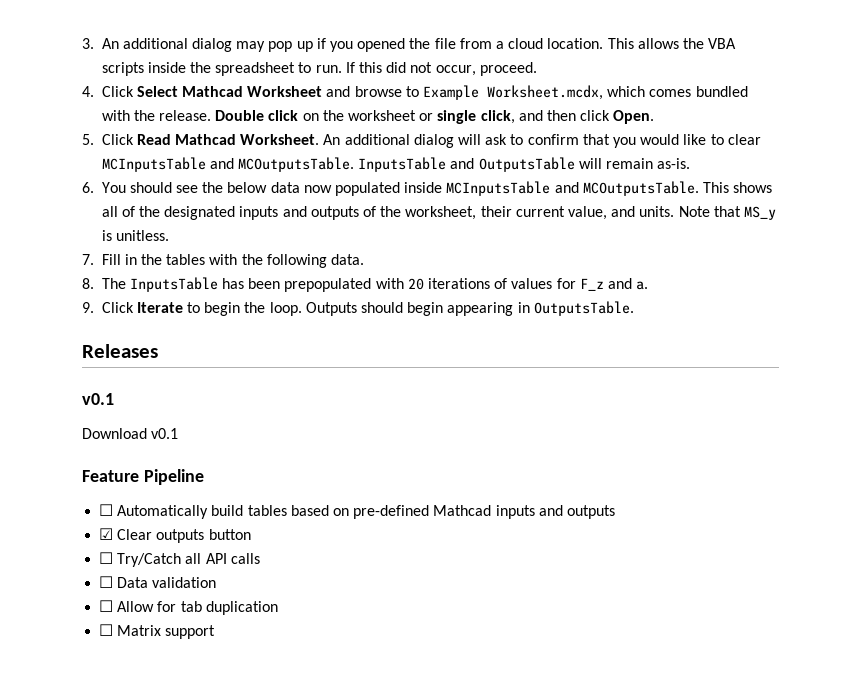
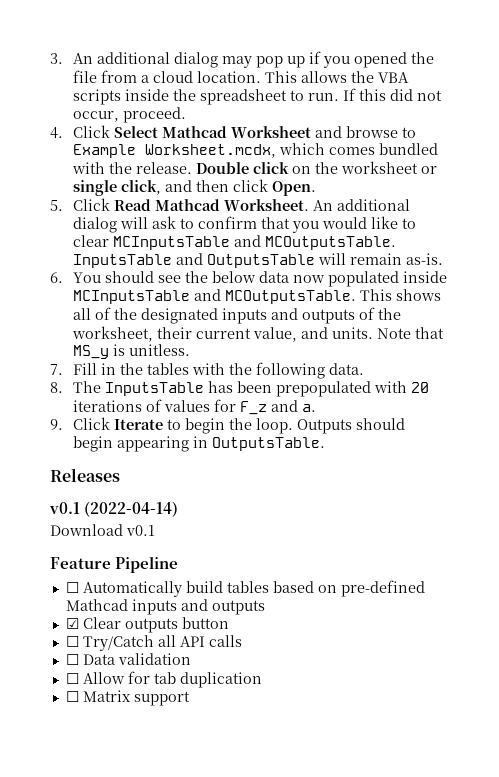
  Releases
- v0.1
+ v0.1 (2022-04-14)

